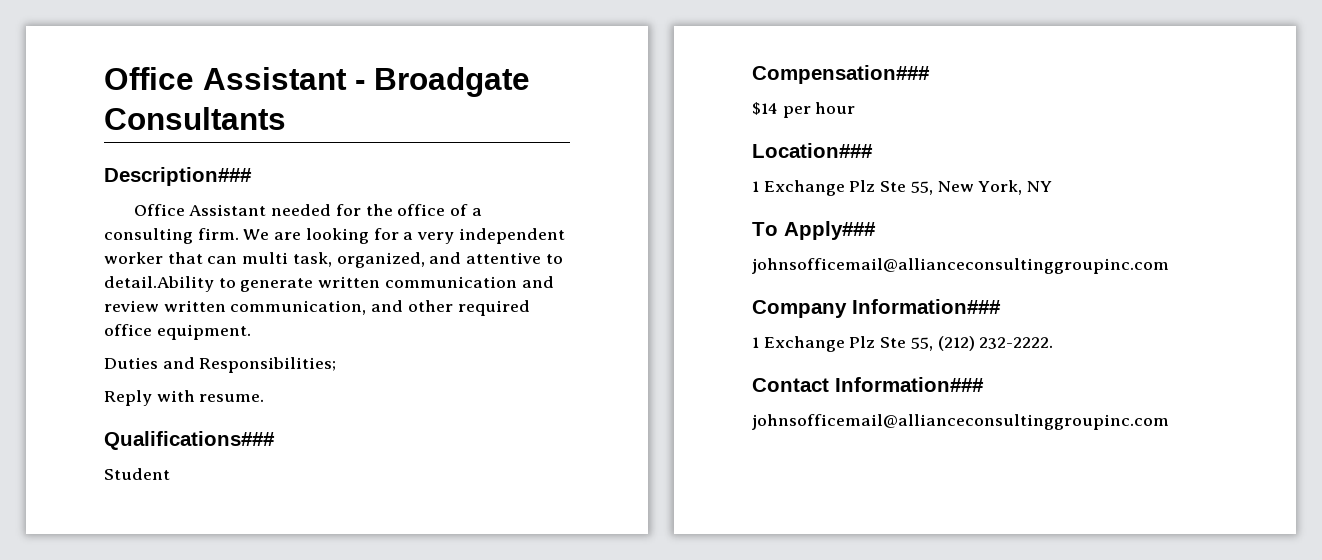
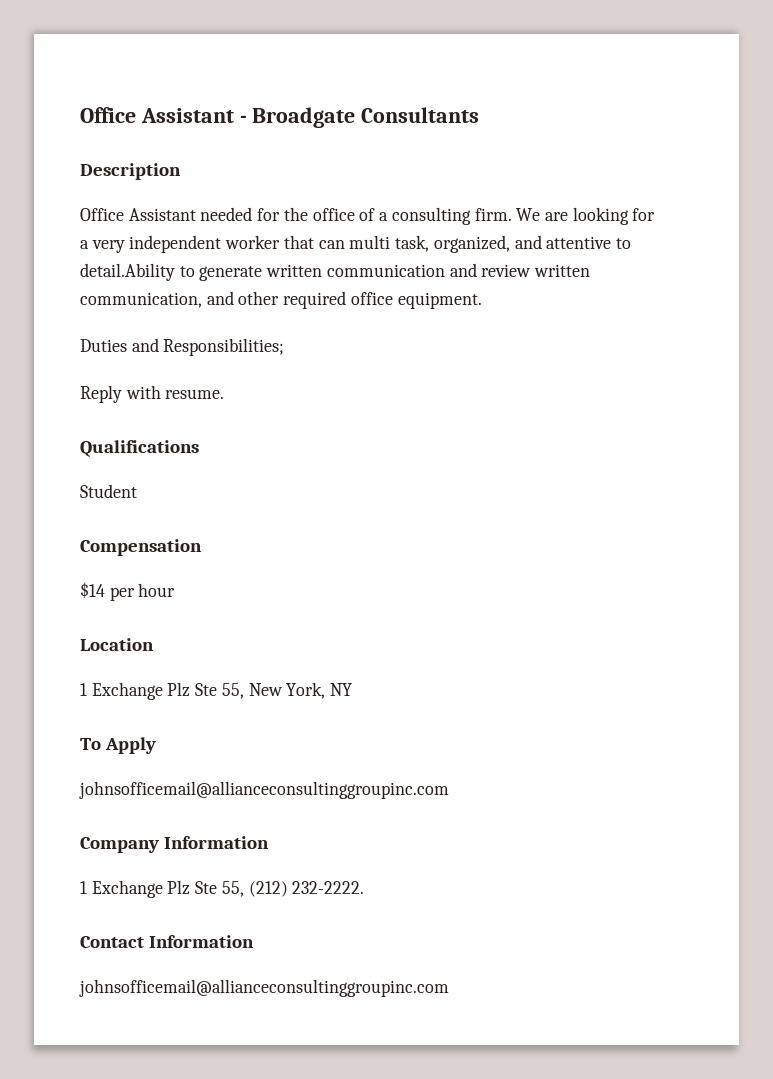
- Description###
+ Description
- Qualifications###
+ Qualifications
- Compensation###
+ Compensation
- Location###
+ Location
- To Apply###
+ To Apply
- Company Information###
+ Company Information
- Contact Information###
+ Contact Information

